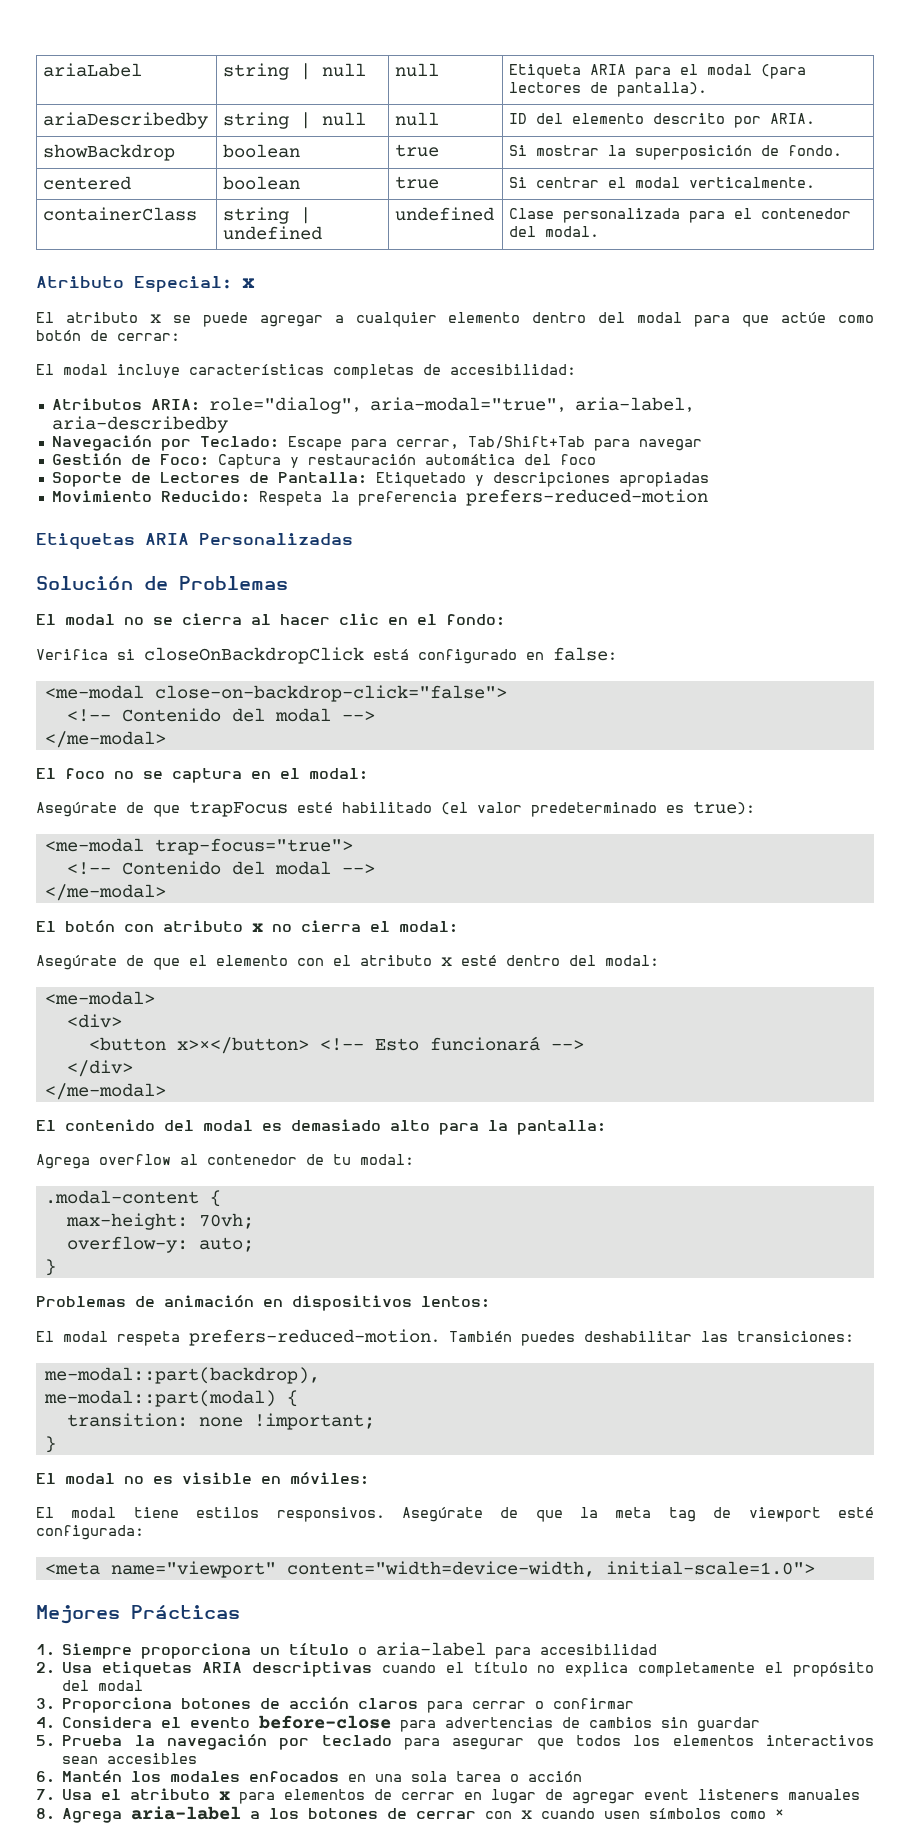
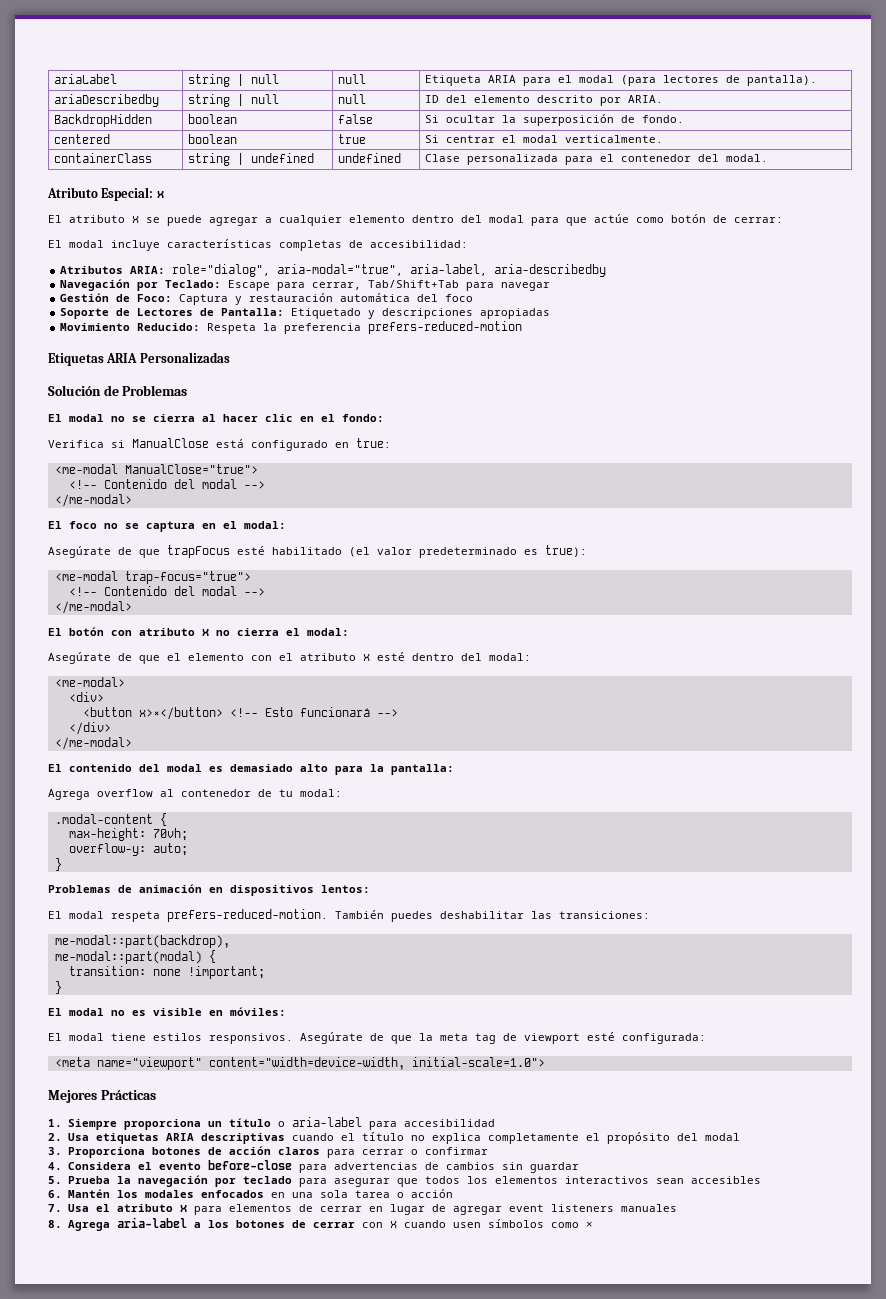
- showBackdrop | boolean | true | Si mostrar la superposición de fondo.
+ BackdropHidden | boolean | false | Si ocultar la superposición de fondo.
- Verifica si closeOnBackdropClick está configurado en false:
- <me-modal close-on-backdrop-click="false">
+ Verifica si ManualClose está configurado en true:
+ <me-modal ManualClose="true">

